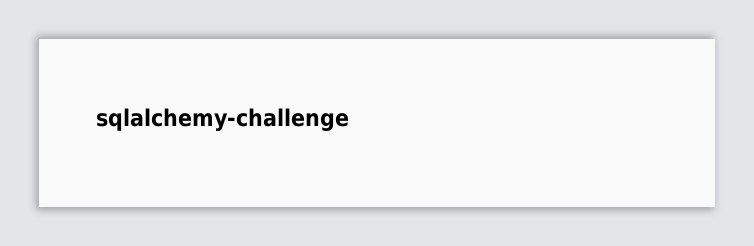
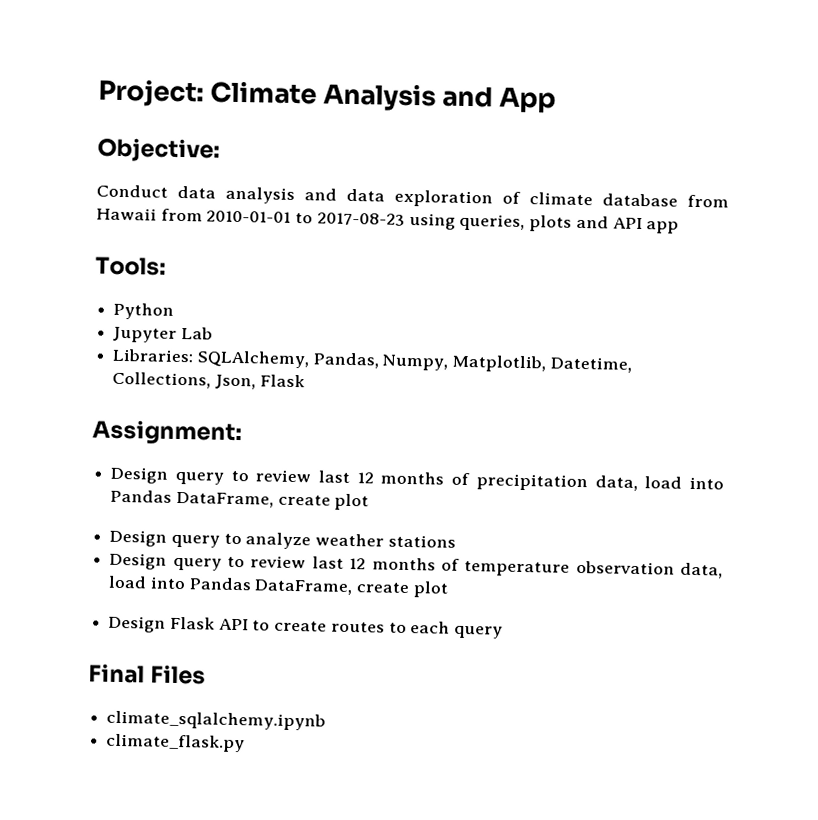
- sqlalchemy-challenge
+ Project: Climate Analysis and App
+ Objective:
+ Conduct data analysis and data exploration of climate database from Hawaii from 2010-01-01 to 2017-08-23 using queries, plots and API app
+ Tools:
+ Python
+ Jupyter Lab
+ Libraries: SQLAlchemy, Pandas, Numpy, Matplotlib, Datetime, Collections, Json, Flask
+ Assignment:
+ Design query to review last 12 months of precipitation data, load into Pandas DataFrame, create plot
+ Design query to analyze weather stations
+ Design query to review last 12 months of temperature observation data, load into Pandas DataFrame, create plot
+ Design Flask API to create routes to each query
+ Final Files
+ climate_sqlalchemy.ipynb
+ climate_flask.py

